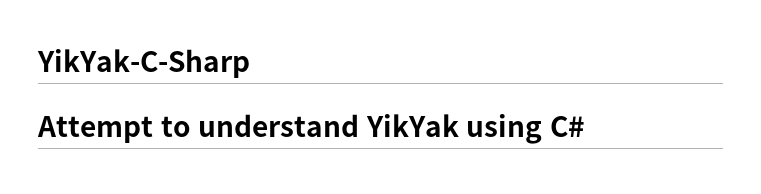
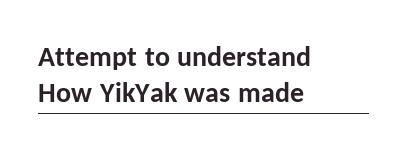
- YikYak-C-Sharp
- Attempt to understand YikYak using C#
+ Attempt to understand How YikYak was made

